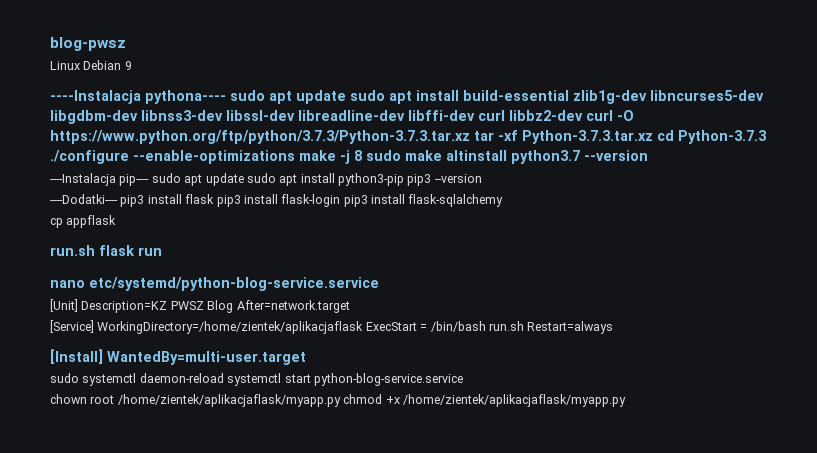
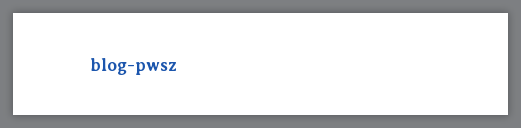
- Linux Debian 9
- ----Instalacja pythona---- sudo apt update sudo apt install build-essential zlib1g-dev libncurses5-dev libgdbm-dev libnss3-dev libssl-dev libreadline-dev libffi-dev curl libbz2-dev curl -O https://www.python.org/ftp/python/3.7.3/Python-3.7.3.tar.xz tar -xf Python-3.7.3.tar.xz cd Python-3.7.3 ./configure --enable-optimizations make -j 8 sudo make altinstall python3.7 --version
- ----Instalacja pip---- sudo apt update sudo apt install python3-pip pip3 --version
- ----Dodatki---- pip3 install flask pip3 install flask-login pip3 install flask-sqlalchemy
- cp appflask
- run.sh flask run
- nano etc/systemd/python-blog-service.service
- [Unit] Description=KZ PWSZ Blog After=network.target
- [Service] WorkingDirectory=/home/zientek/aplikacjaflask ExecStart = /bin/bash run.sh Restart=always
- [Install] WantedBy=multi-user.target
- sudo systemctl daemon-reload systemctl start python-blog-service.service
- chown root /home/zientek/aplikacjaflask/myapp.py chmod +x /home/zientek/aplikacjaflask/myapp.py

